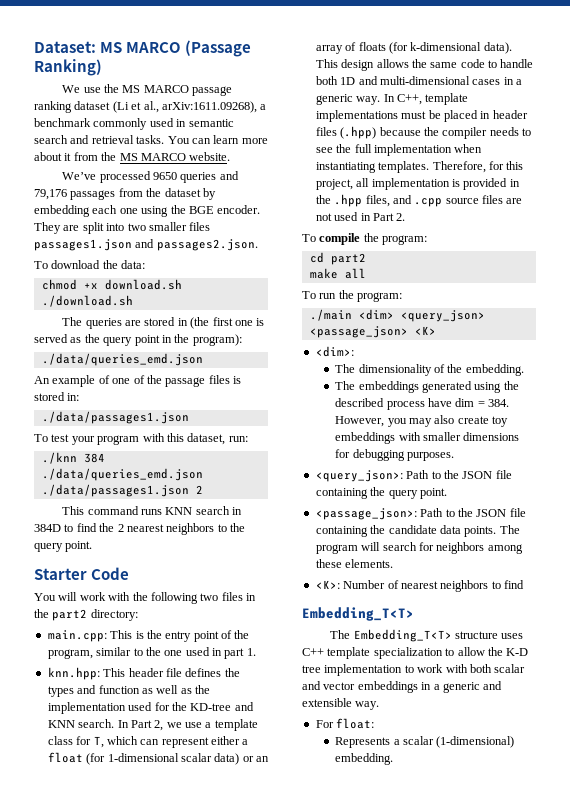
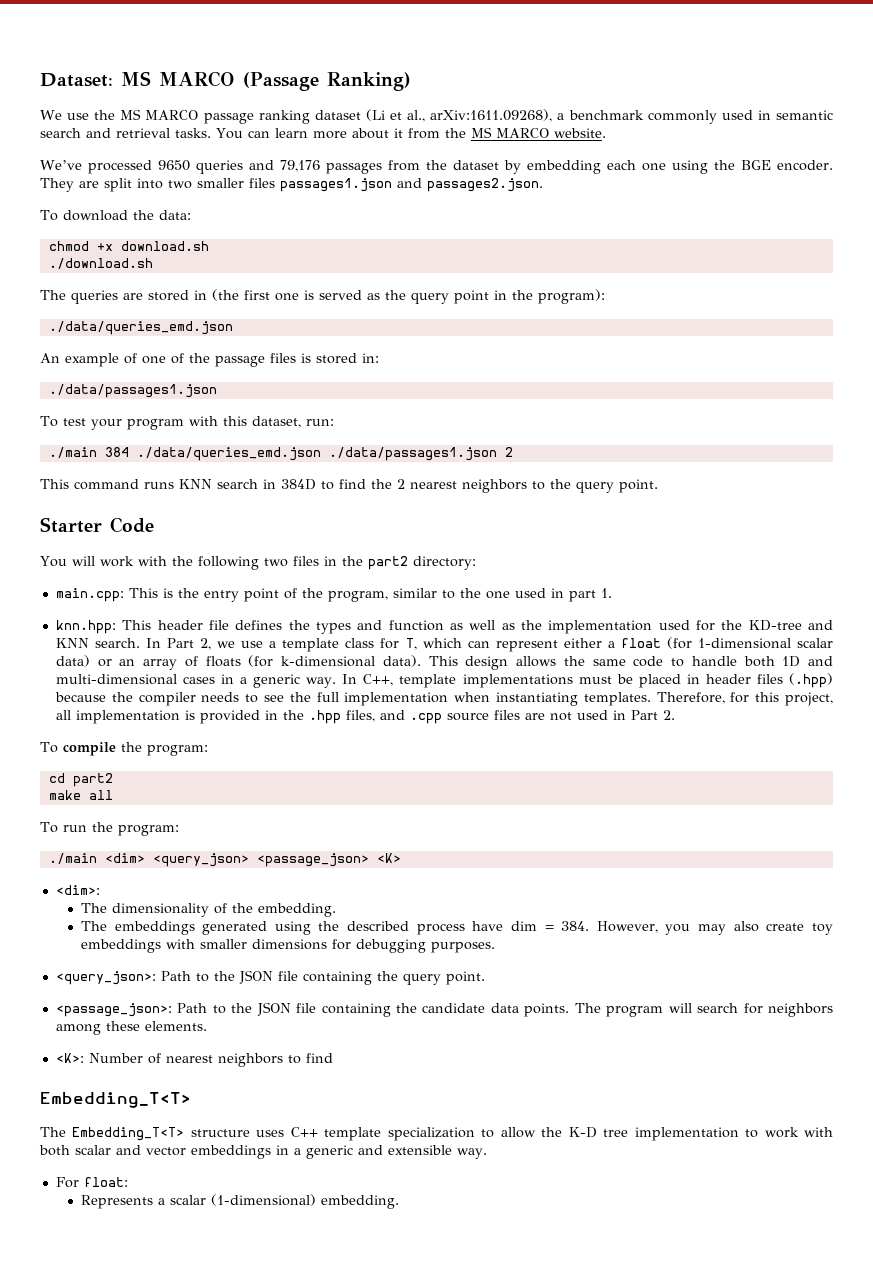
- ./knn 384 ./data/queries_emd.json ./data/passages1.json 2
+ ./main 384 ./data/queries_emd.json ./data/passages1.json 2

